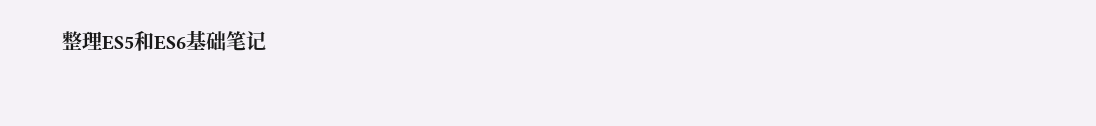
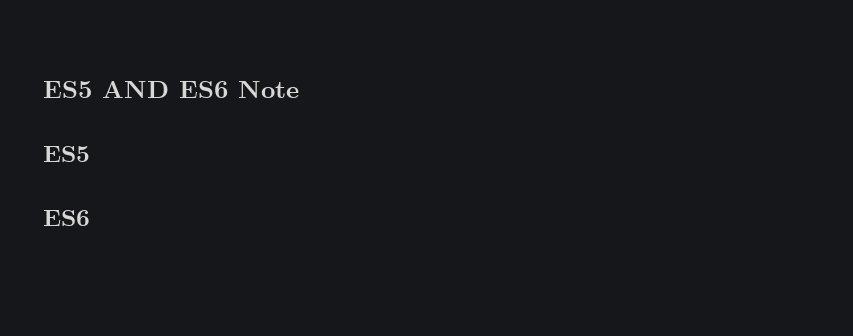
- 整理ES5和ES6基础笔记
+ ES5 AND ES6 Note
+ ES5
+ ES6

